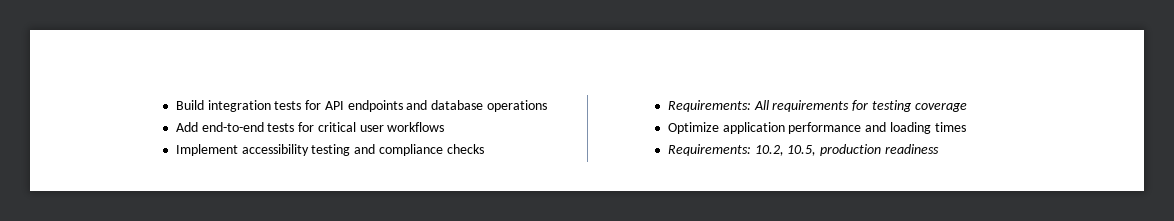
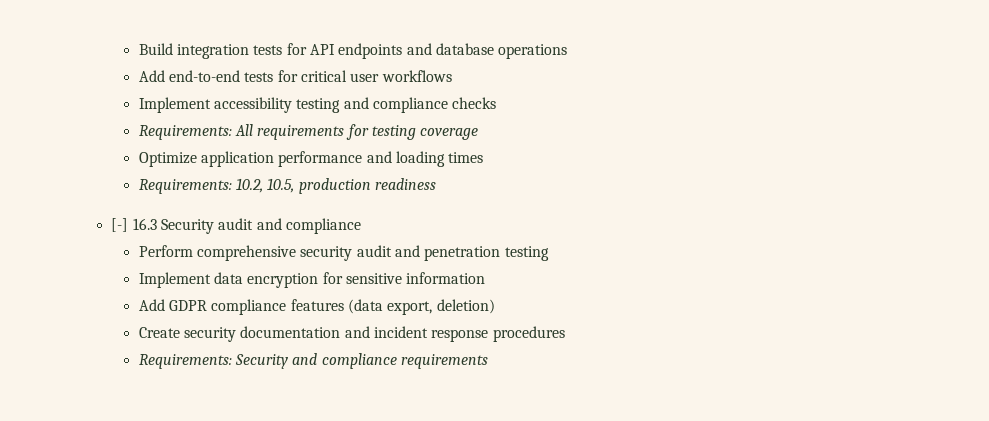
+ [-] 16.3 Security audit and compliance
+ Perform comprehensive security audit and penetration testing
+ Implement data encryption for sensitive information
+ Add GDPR compliance features (data export, deletion)
+ Create security documentation and incident response procedures
+ Requirements: Security and compliance requirements

